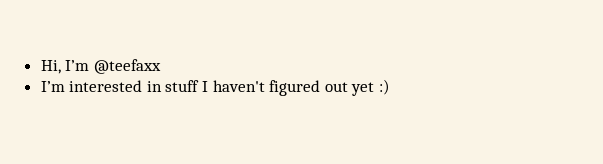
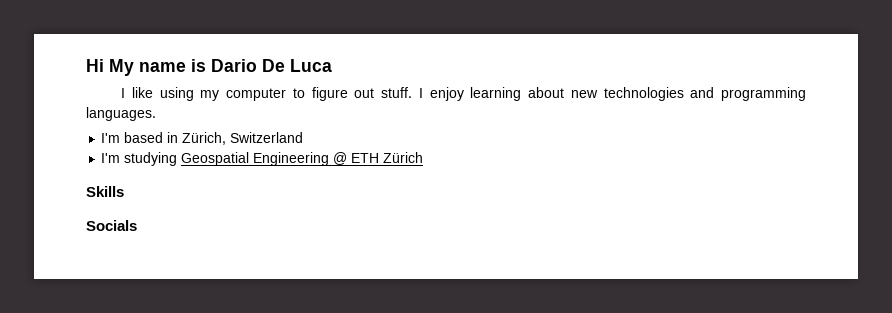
- Hi, I’m @teefaxx
- I’m interested in stuff I haven't figured out yet :)
+ Hi My name is Dario De Luca
+ I like using my computer to figure out stuff. I enjoy learning about new technologies and programming languages.
+ I'm based in Zürich, Switzerland
+ I'm studying Geospatial Engineering @ ETH Zürich
+ Skills
+ Socials

